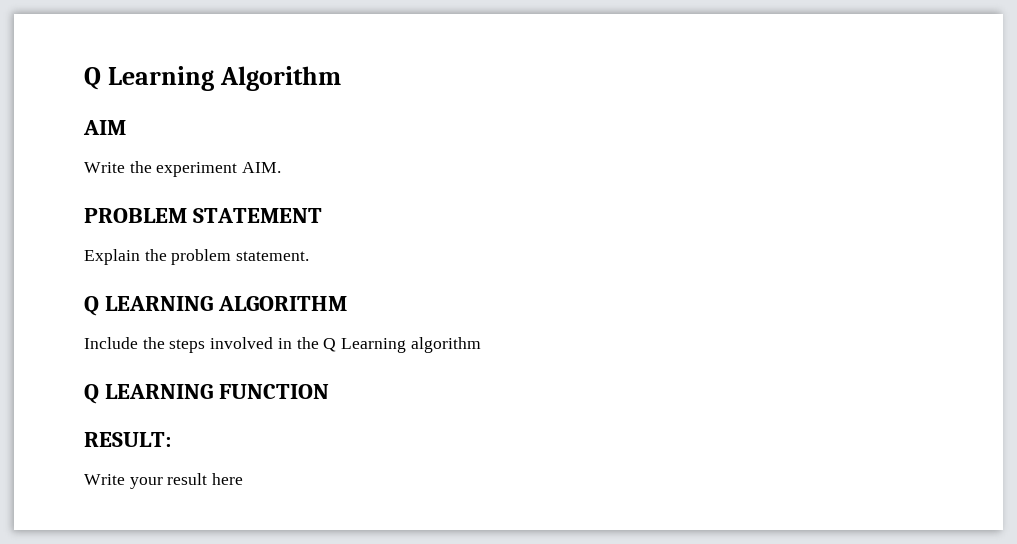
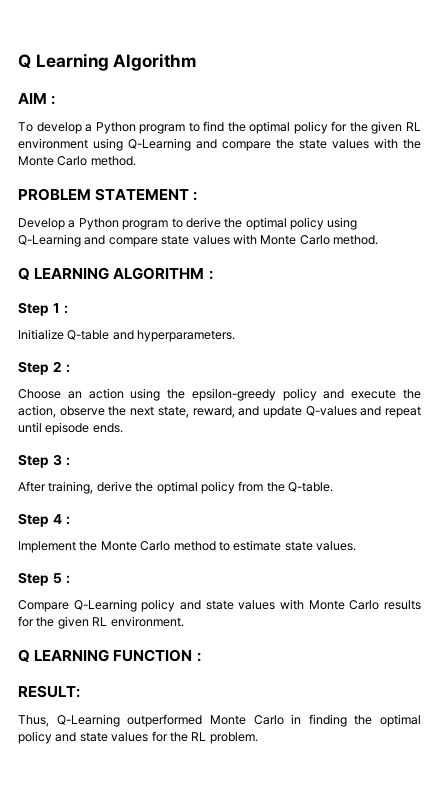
- AIM
- Write the experiment AIM.
- PROBLEM STATEMENT
- Explain the problem statement.
- Q LEARNING ALGORITHM
- Include the steps involved in the Q Learning algorithm
+ AIM :
+ To develop a Python program to find the optimal policy for the given RL environment using Q-Learning and compare the state values with the Monte Carlo method.
+ PROBLEM STATEMENT :
+ Develop a Python program to derive the optimal policy using Q-Learning and compare state values with Monte Carlo method.
+ Q LEARNING ALGORITHM :
+ Step 1 :
+ Initialize Q-table and hyperparameters.
+ Step 2 :
+ Choose an action using the epsilon-greedy policy and execute the action, observe the next state, reward, and update Q-values and repeat until episode ends.
+ Step 3 :
+ After training, derive the optimal policy from the Q-table.
+ Step 4 :
+ Implement the Monte Carlo method to estimate state values.
+ Step 5 :
+ Compare Q-Learning policy and state values with Monte Carlo results for the given RL environment.
- Q LEARNING FUNCTION
+ Q LEARNING FUNCTION :
- Write your result here
+ Thus, Q-Learning outperformed Monte Carlo in finding the optimal policy and state values for the RL problem.

